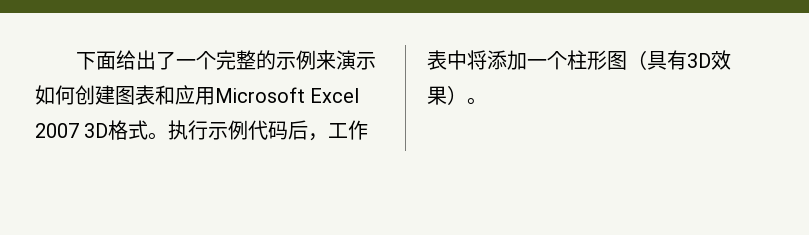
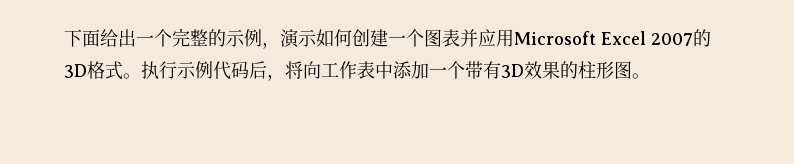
- 下面给出了一个完整的示例来演示如何创建图表和应用Microsoft Excel 2007 3D格式。
+ 下面给出一个完整的示例，演示如何创建一个图表并应用Microsoft Excel 2007的3D格式。
- 执行示例代码后，工作表中将添加一个柱形图（具有3D效果）。
+ 执行示例代码后，将向工作表中添加一个带有3D效果的柱形图。

